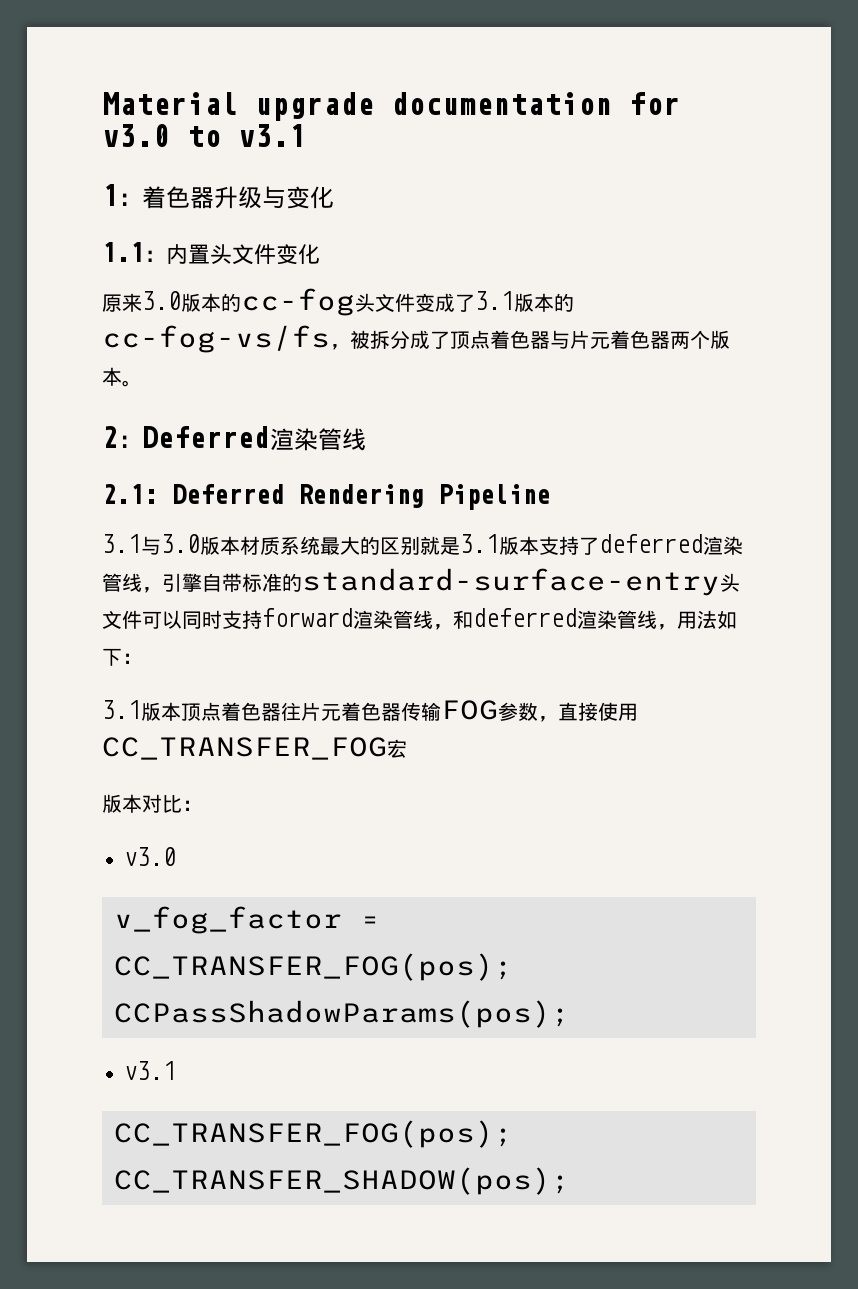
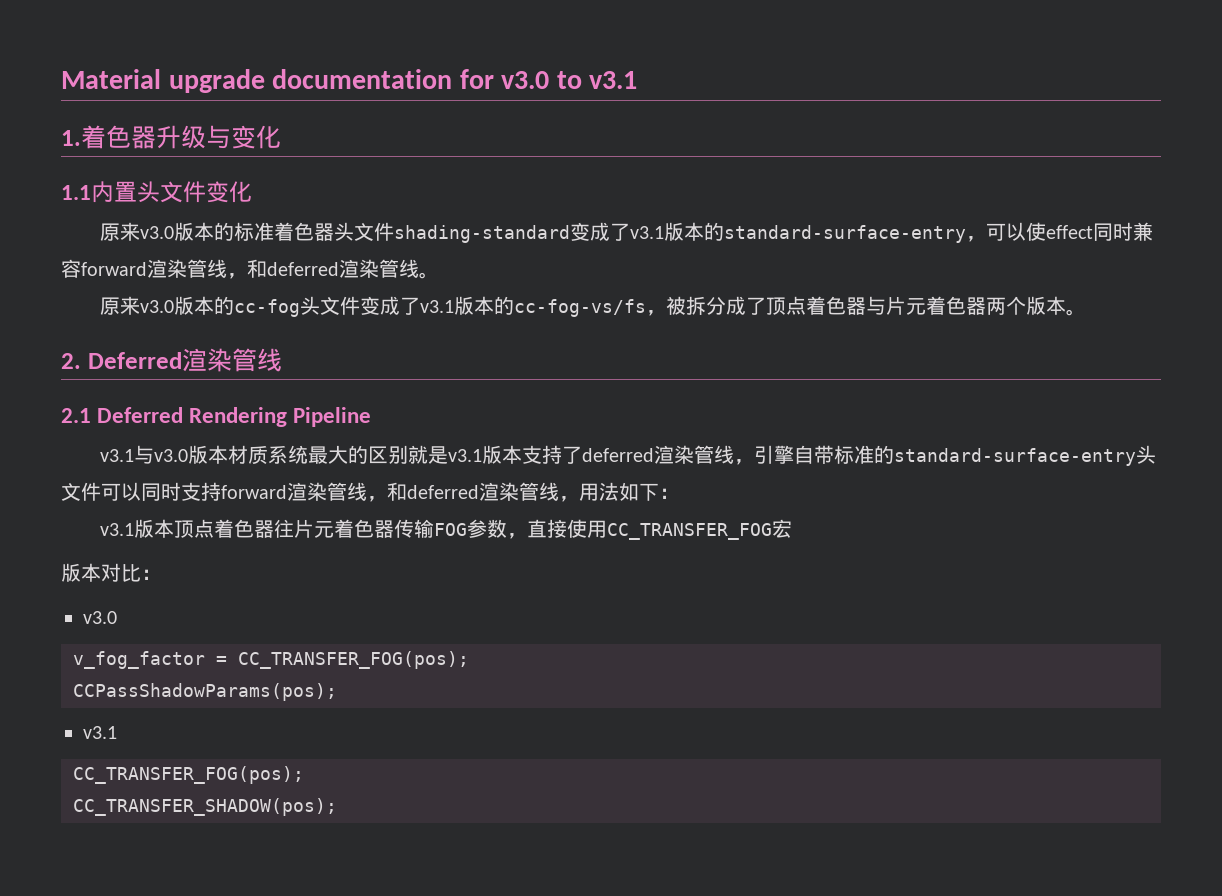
- 1：着色器升级与变化
+ 1.着色器升级与变化
- 1.1：内置头文件变化
+ 1.1内置头文件变化
- 原来3.0版本的cc-fog头文件变成了3.1版本的cc-fog-vs/fs，被拆分成了顶点着色器与片元着色器两个版本。
+ 原来v3.0版本的标准着色器头文件shading-standard变成了v3.1版本的standard-surface-entry，可以使effect同时兼容forward渲染管线，和deferred渲染管线。
+ 原来v3.0版本的cc-fog头文件变成了v3.1版本的cc-fog-vs/fs，被拆分成了顶点着色器与片元着色器两个版本。
- 2：Deferred渲染管线
+ 2. Deferred渲染管线
- 2.1: Deferred Rendering Pipeline
+ 2.1 Deferred Rendering Pipeline
- 3.1与3.0版本材质系统最大的区别就是3.1版本支持了deferred渲染管线，引擎自带标准的standard-surface-entry头文件可以同时支持forward渲染管线，和deferred渲染管线，用法如下：
+ v3.1与v3.0版本材质系统最大的区别就是v3.1版本支持了deferred渲染管线，引擎自带标准的standard-surface-entry头文件可以同时支持forward渲染管线，和deferred渲染管线，用法如下：
- 3.1版本顶点着色器往片元着色器传输FOG参数，直接使用CC_TRANSFER_FOG宏
+ v3.1版本顶点着色器往片元着色器传输FOG参数，直接使用CC_TRANSFER_FOG宏

